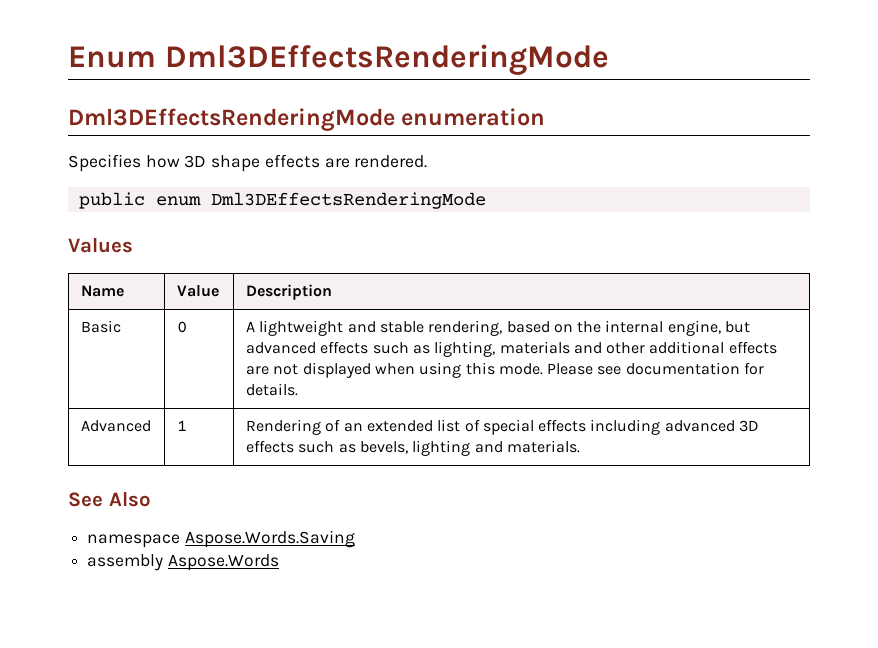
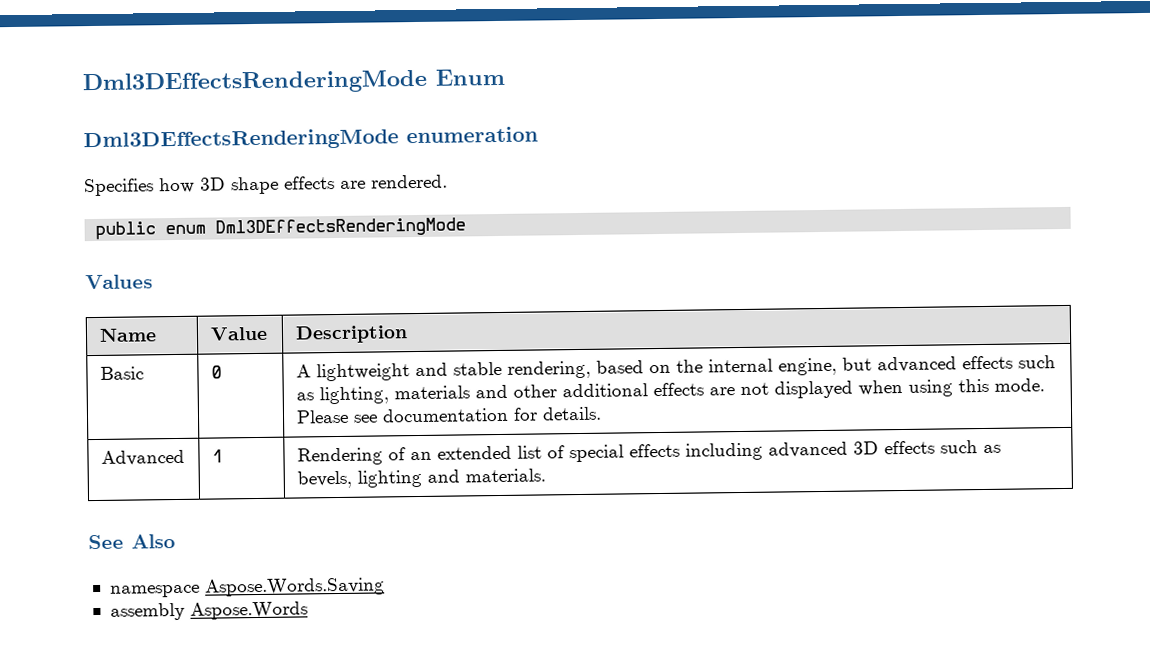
- Enum Dml3DEffectsRenderingMode
+ Dml3DEffectsRenderingMode Enum

